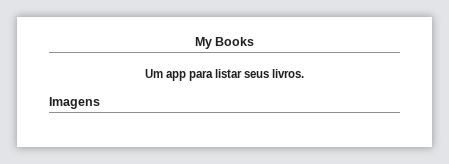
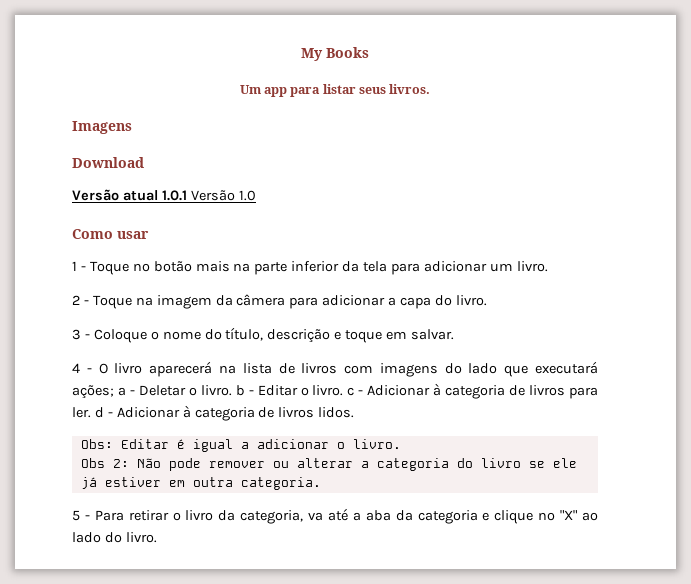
+ Download
+ Versão atual 1.0.1 Versão 1.0
+ Como usar
+ 1 - Toque no botão mais na parte inferior da tela para adicionar um livro.
+ 2 - Toque na imagem da câmera para adicionar a capa do livro.
+ 3 - Coloque o nome do título, descrição e toque em salvar.
+ 4 - O livro aparecerá na lista de livros com imagens do lado que executará ações; a - Deletar o livro. b - Editar o livro. c - Adicionar à categoria de livros para ler. d - Adicionar à categoria de livros lidos.
+ Obs: Editar é igual a adicionar o livro.
+ Obs 2: Não pode remover ou alterar a categoria do livro se ele já estiver em outra categoria.
+ 5 - Para retirar o livro da categoria, va até a aba da categoria e clique no "X" ao lado do livro.

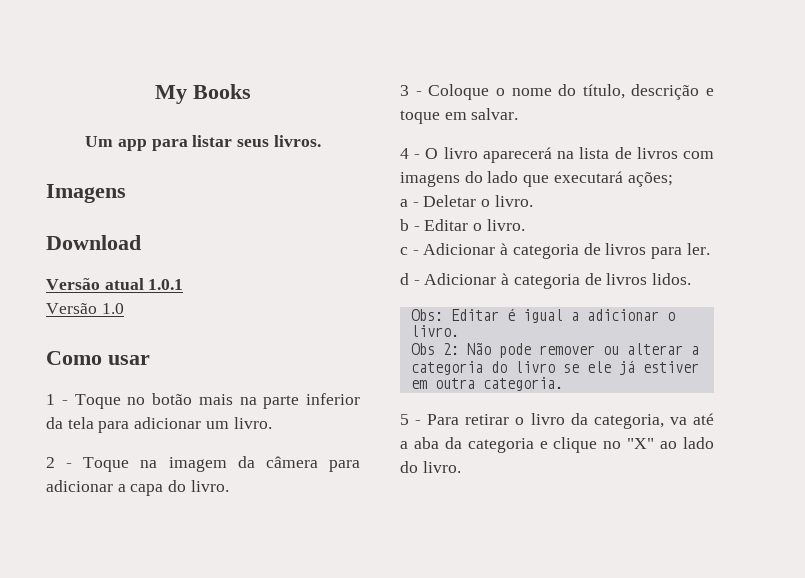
- Versão atual 1.0.1 Versão 1.0
+ Versão atual 1.0.1
+ Versão 1.0
- 4 - O livro aparecerá na lista de livros com imagens do lado que executará ações; a - Deletar o livro. b - Editar o livro. c - Adicionar à categoria de livros para ler. d - Adicionar à categoria de livros lidos.
+ 4 - O livro aparecerá na lista de livros com imagens do lado que executará ações;
+ a - Deletar o livro.
+ b - Editar o livro.
+ c - Adicionar à categoria de livros para ler.
+ d - Adicionar à categoria de livros lidos.

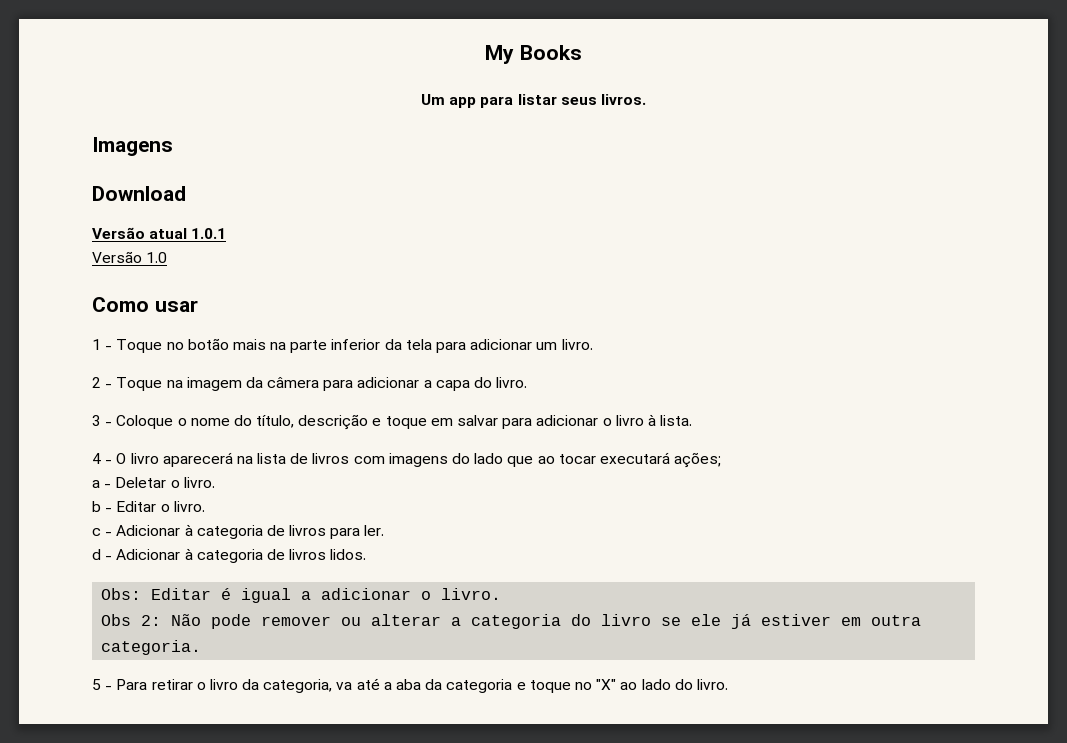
- 3 - Coloque o nome do título, descrição e toque em salvar.
+ 3 - Coloque o nome do título, descrição e toque em salvar para adicionar o livro à lista.
- 4 - O livro aparecerá na lista de livros com imagens do lado que executará ações;
+ 4 - O livro aparecerá na lista de livros com imagens do lado que ao tocar executará ações;
- 5 - Para retirar o livro da categoria, va até a aba da categoria e clique no "X" ao lado do livro.
+ 5 - Para retirar o livro da categoria, va até a aba da categoria e toque no "X" ao lado do livro.

